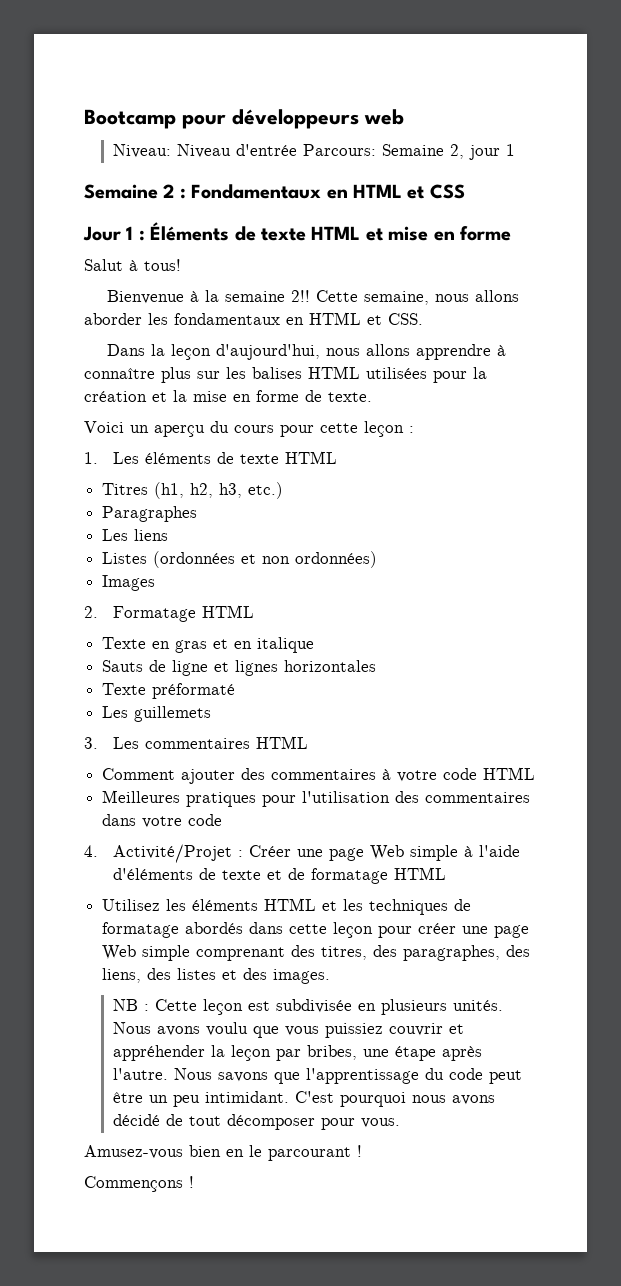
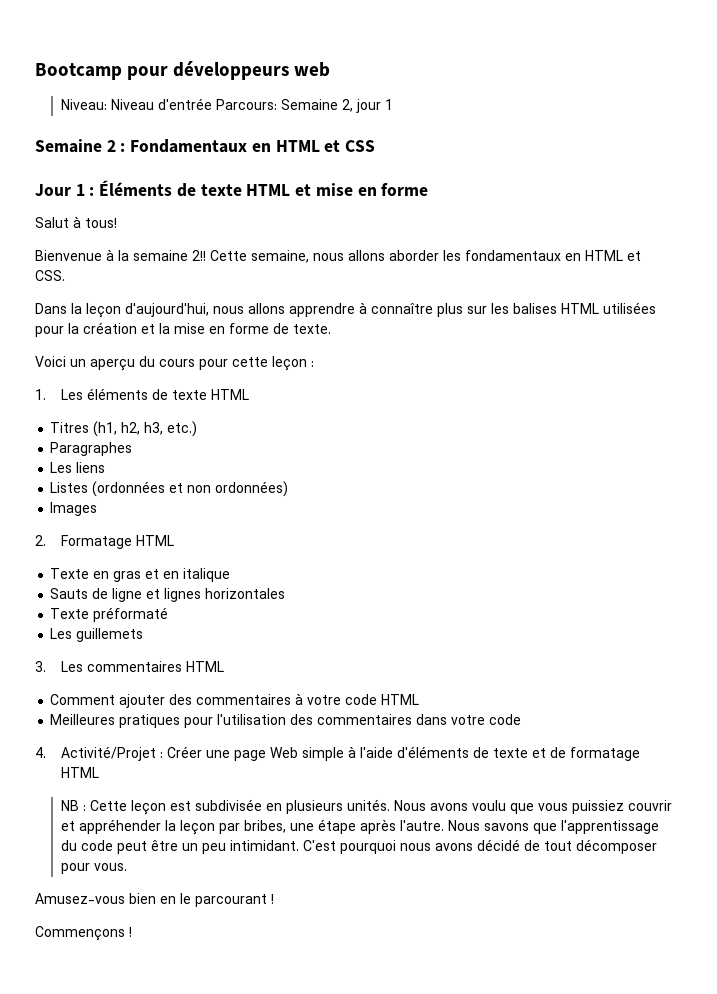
- Utilisez les éléments HTML et les techniques de formatage abordés dans cette leçon pour créer une page Web simple comprenant des titres, des paragraphes, des liens, des listes et des images.

